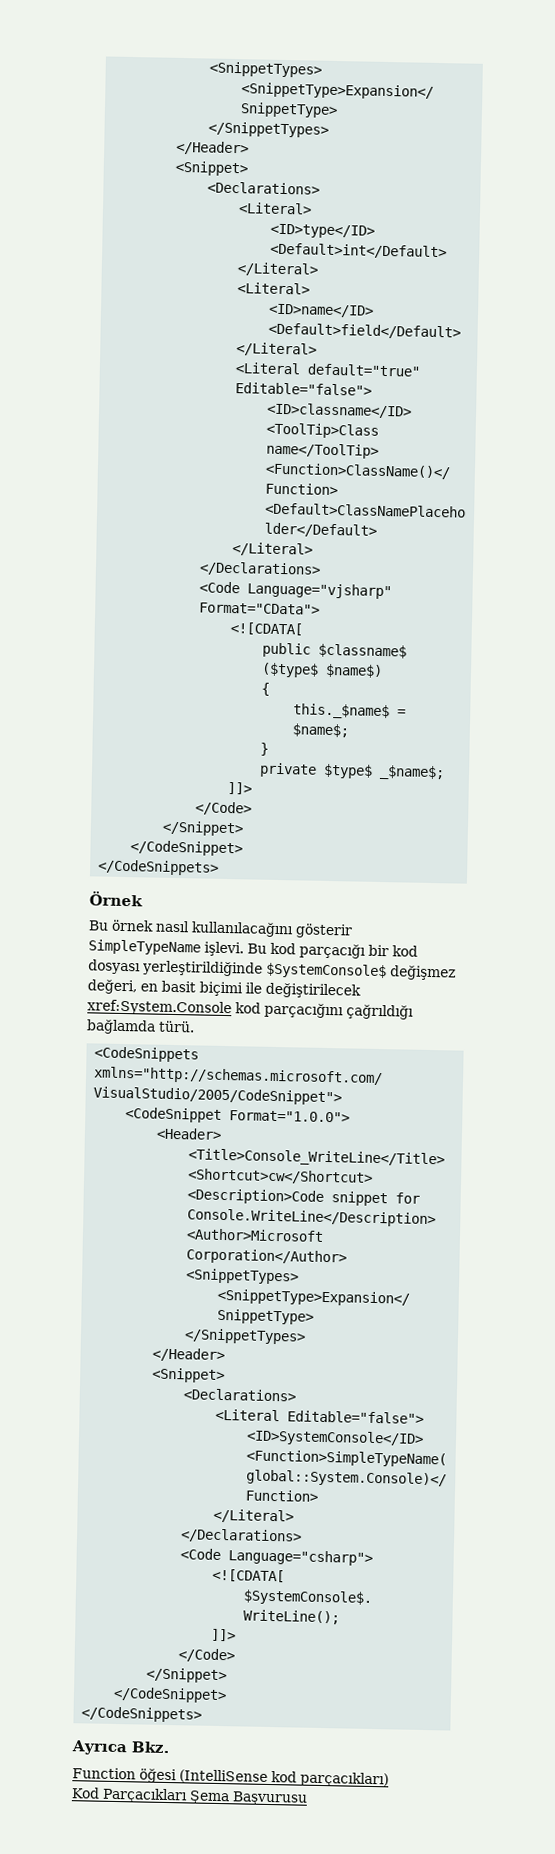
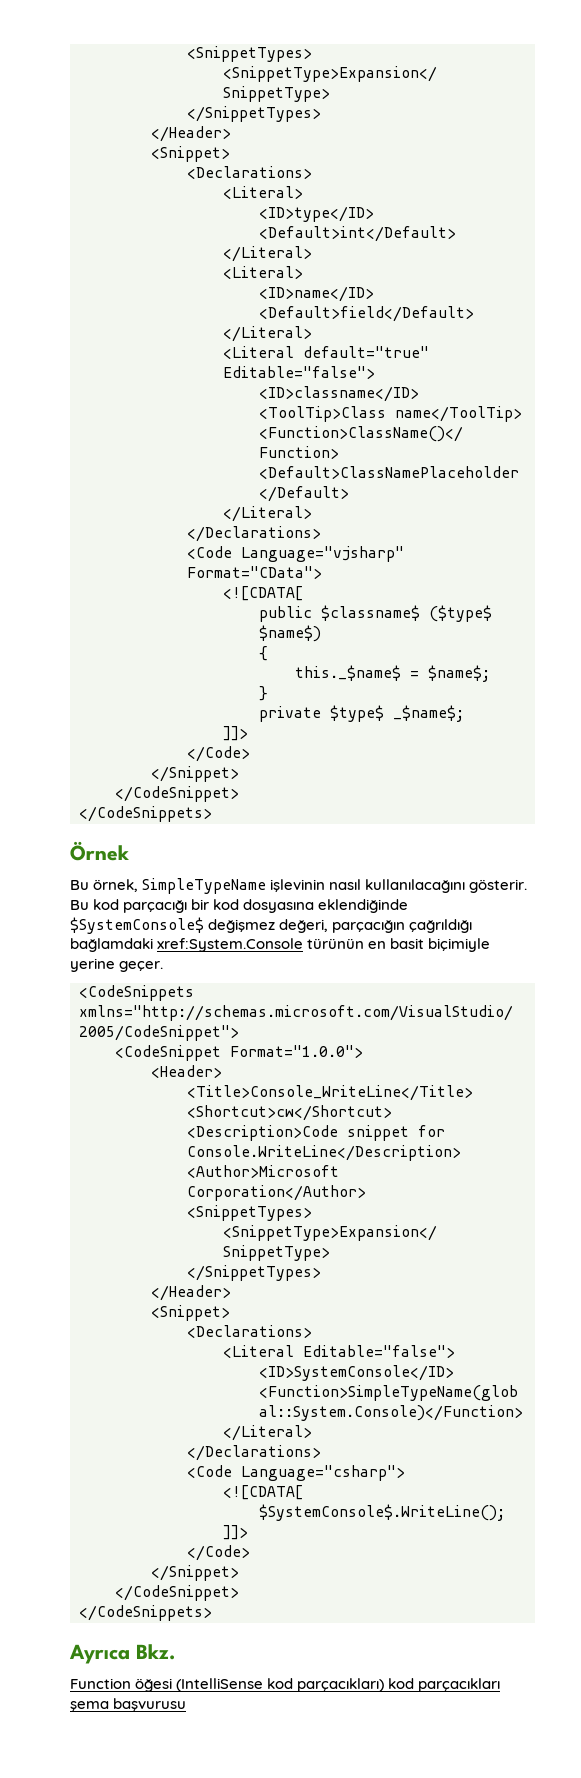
- Bu örnek nasıl kullanılacağını gösterir SimpleTypeName işlevi.
+ Bu örnek, SimpleTypeName işlevinin nasıl kullanılacağını gösterir.
- Bu kod parçacığı bir kod dosyası yerleştirildiğinde $SystemConsole$ değişmez değeri, en basit biçimi ile değiştirilecek xref:System.Console kod parçacığını çağrıldığı bağlamda türü.
+ Bu kod parçacığı bir kod dosyasına eklendiğinde $SystemConsole$ değişmez değeri, parçacığın çağrıldığı bağlamdaki xref:System.Console türünün en basit biçimiyle yerine geçer.
- Function öğesi (IntelliSense kod parçacıkları)
- Kod Parçacıkları Şema Başvurusu
+ Function öğesi (IntelliSense kod parçacıkları) kod parçacıkları şema başvurusu

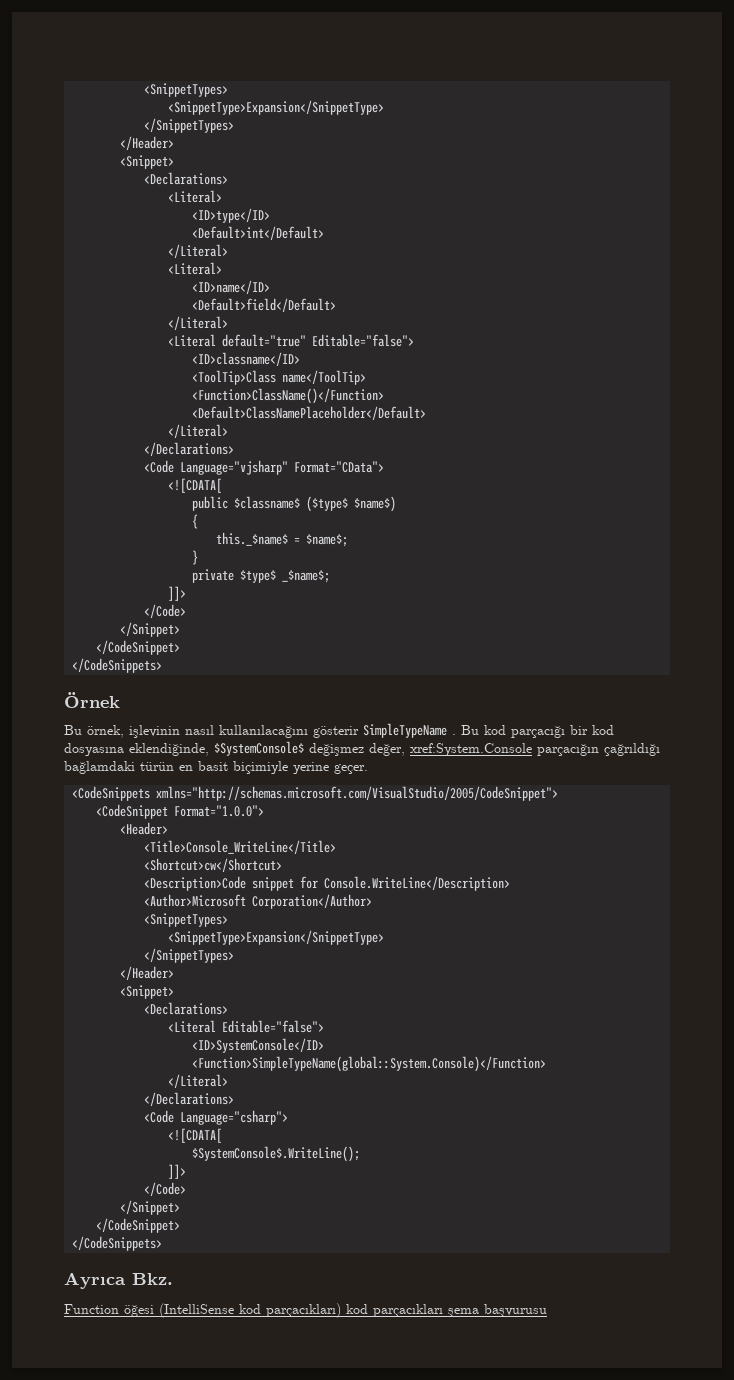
- Bu örnek, SimpleTypeName işlevinin nasıl kullanılacağını gösterir.
+ Bu örnek, işlevinin nasıl kullanılacağını gösterir SimpleTypeName .
- Bu kod parçacığı bir kod dosyasına eklendiğinde $SystemConsole$ değişmez değeri, parçacığın çağrıldığı bağlamdaki xref:System.Console türünün en basit biçimiyle yerine geçer.
+ Bu kod parçacığı bir kod dosyasına eklendiğinde, $SystemConsole$ değişmez değer, xref:System.Console parçacığın çağrıldığı bağlamdaki türün en basit biçimiyle yerine geçer.

